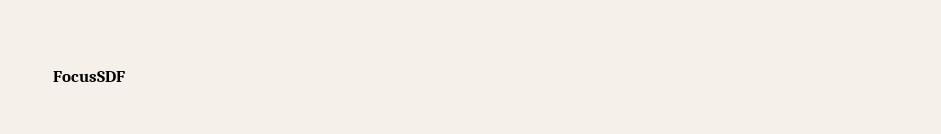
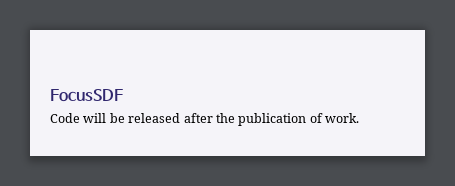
+ Code will be released after the publication of work.

